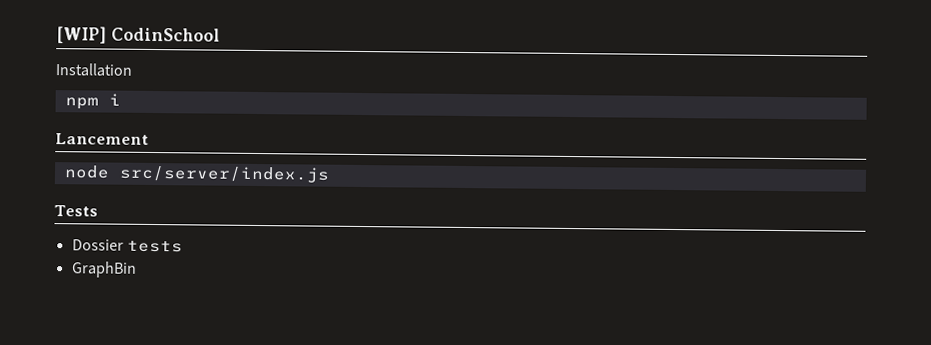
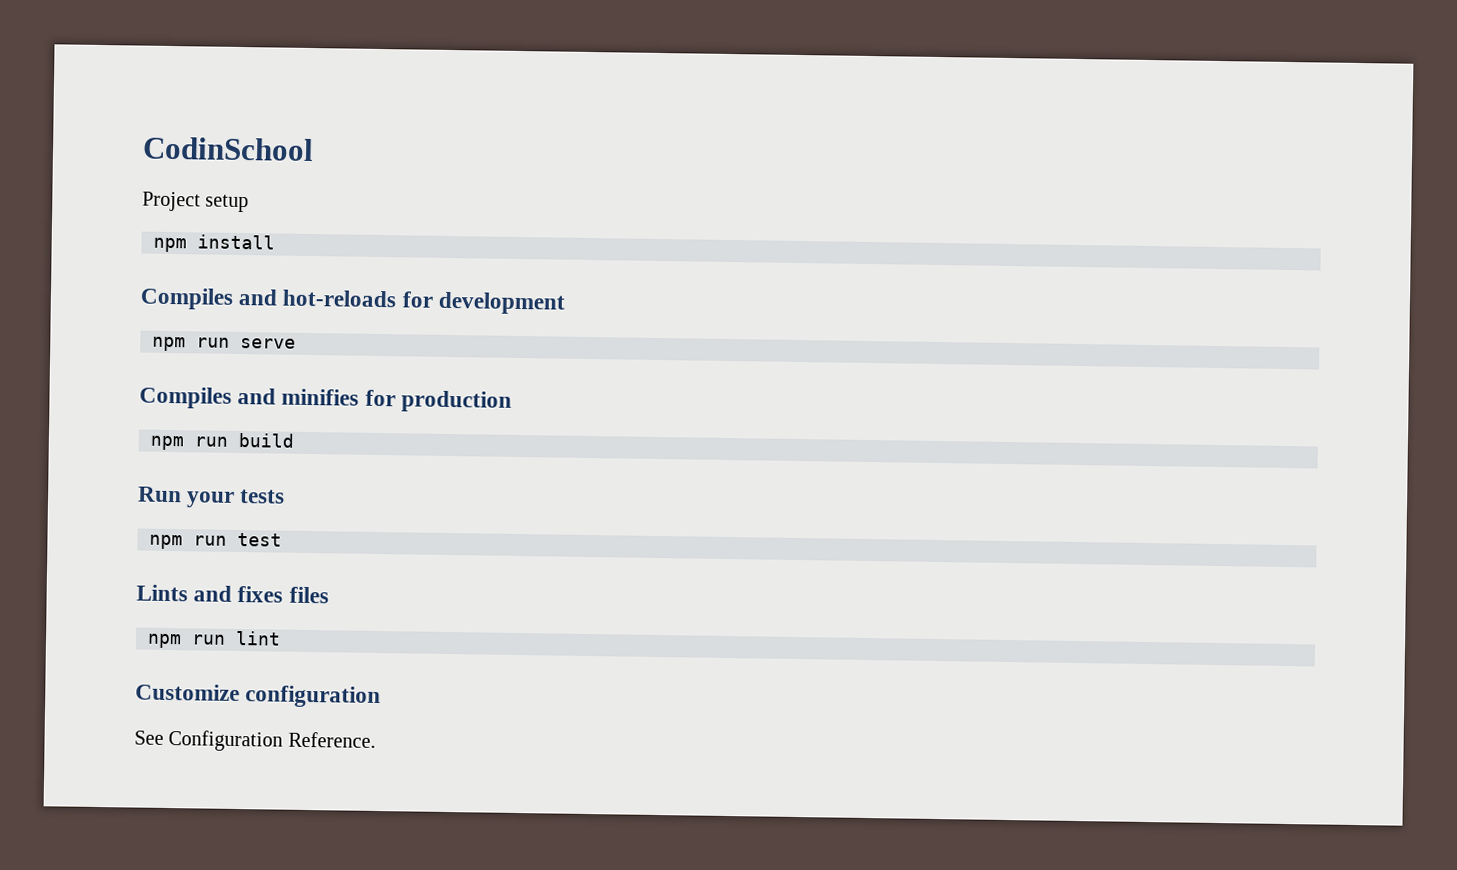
- [WIP] CodinSchool
+ CodinSchool
- Installation
- npm i
- Lancement
- node src/server/index.js
- Tests
- Dossier tests
- GraphBin
+ Project setup
+ npm install
+ Compiles and hot-reloads for development
+ npm run serve
+ Compiles and minifies for production
+ npm run build
+ Run your tests
+ npm run test
+ Lints and fixes files
+ npm run lint
+ Customize configuration
+ See Configuration Reference.

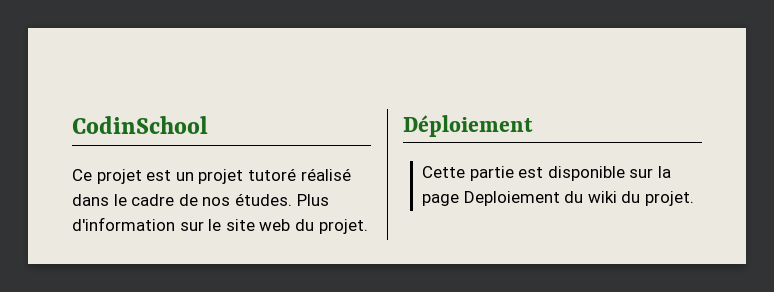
- Project setup
- npm install
- Compiles and hot-reloads for development
- npm run serve
- Compiles and minifies for production
- npm run build
- Run your tests
- npm run test
- Lints and fixes files
- npm run lint
- Customize configuration
- See Configuration Reference.
+ Ce projet est un projet tutoré réalisé dans le cadre de nos études. Plus d'information sur le site web du projet.
+ Déploiement
+ Cette partie est disponible sur la page Deploiement du wiki du projet.

